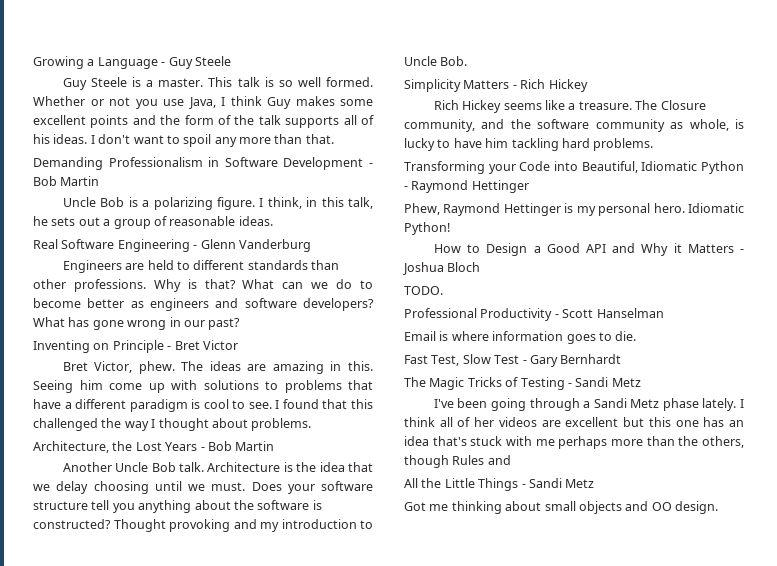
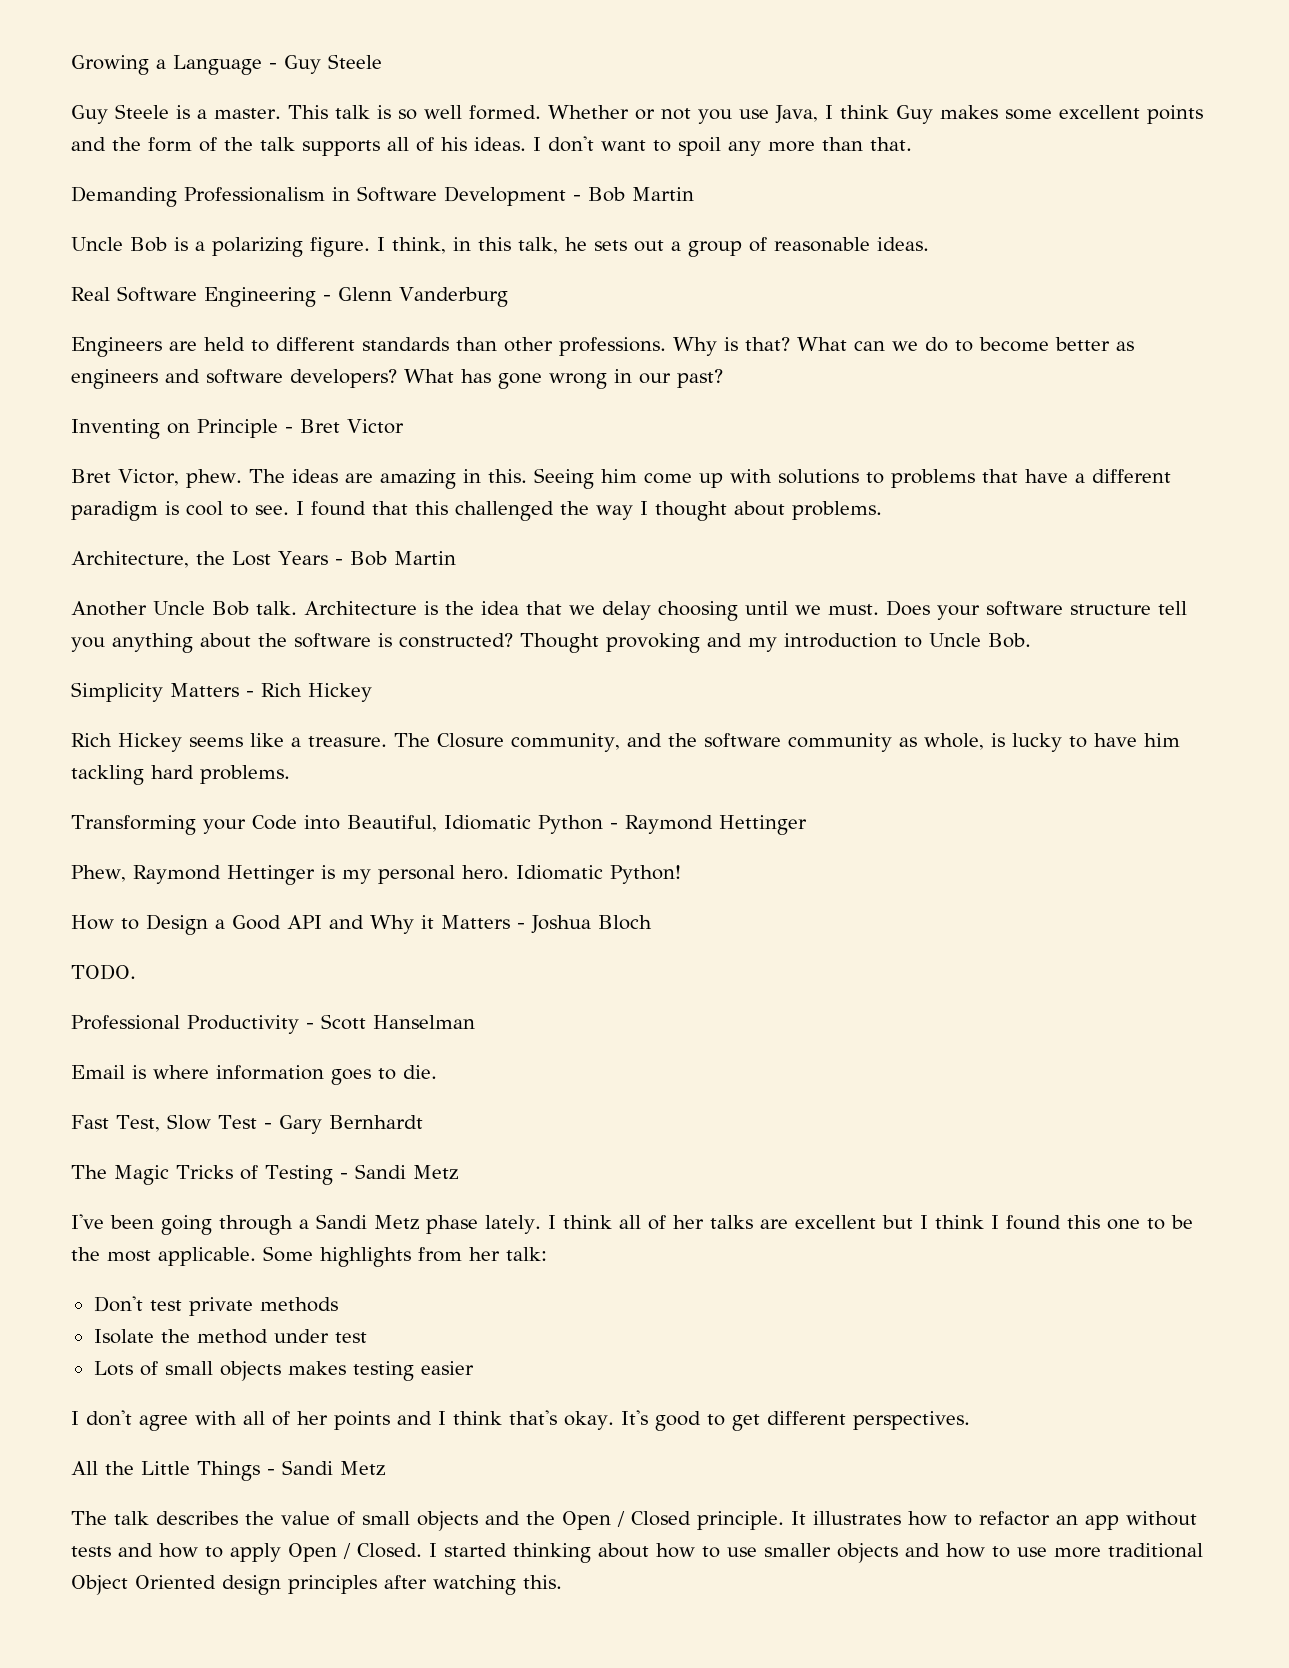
- I think all of her videos are excellent but this one has an idea that's stuck with me perhaps more than the others, though Rules and
+ I think all of her talks are excellent but I think I found this one to be the most applicable. Some highlights from her talk:
+ Don't test private methods
+ Isolate the method under test
+ Lots of small objects makes testing easier
+ I don't agree with all of her points and I think that's okay. It's good to get different perspectives.
- Got me thinking about small objects and OO design.
+ The talk describes the value of small objects and the Open / Closed principle. It illustrates how to refactor an app without tests and how to apply Open / Closed. I started thinking about how to use smaller objects and how to use more traditional Object Oriented design principles after watching this.

